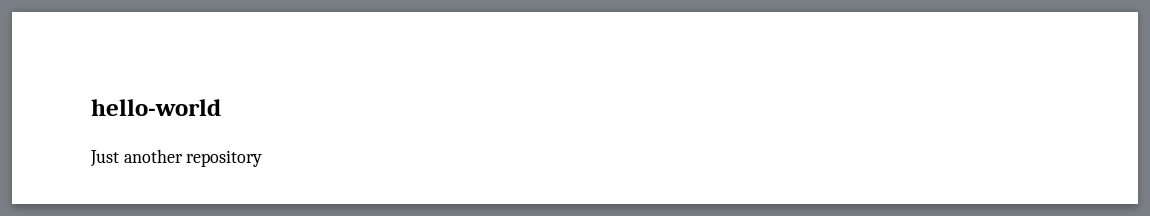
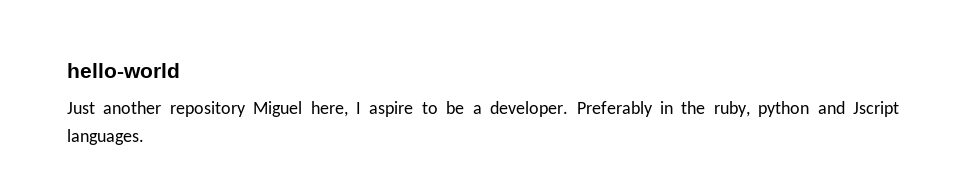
- Just another repository
+ Just another repository Miguel here, I aspire to be a developer. Preferably in the ruby, python and Jscript languages.

